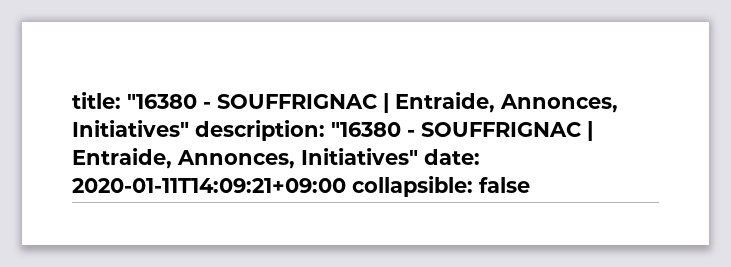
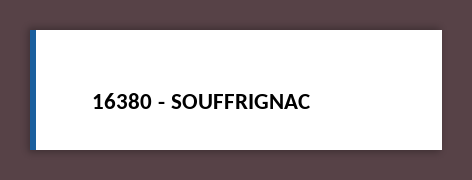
- title: "16380 - SOUFFRIGNAC | Entraide, Annonces, Initiatives" description: "16380 - SOUFFRIGNAC | Entraide, Annonces, Initiatives" date: 2020-01-11T14:09:21+09:00 collapsible: false
+ 16380 - SOUFFRIGNAC

